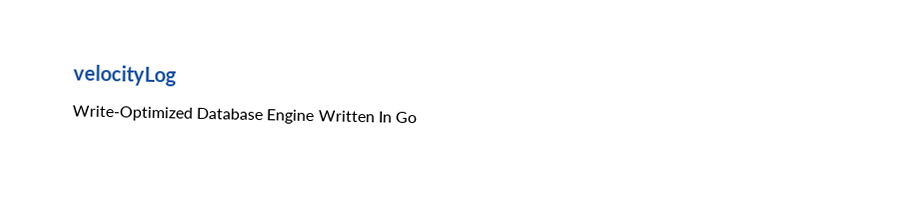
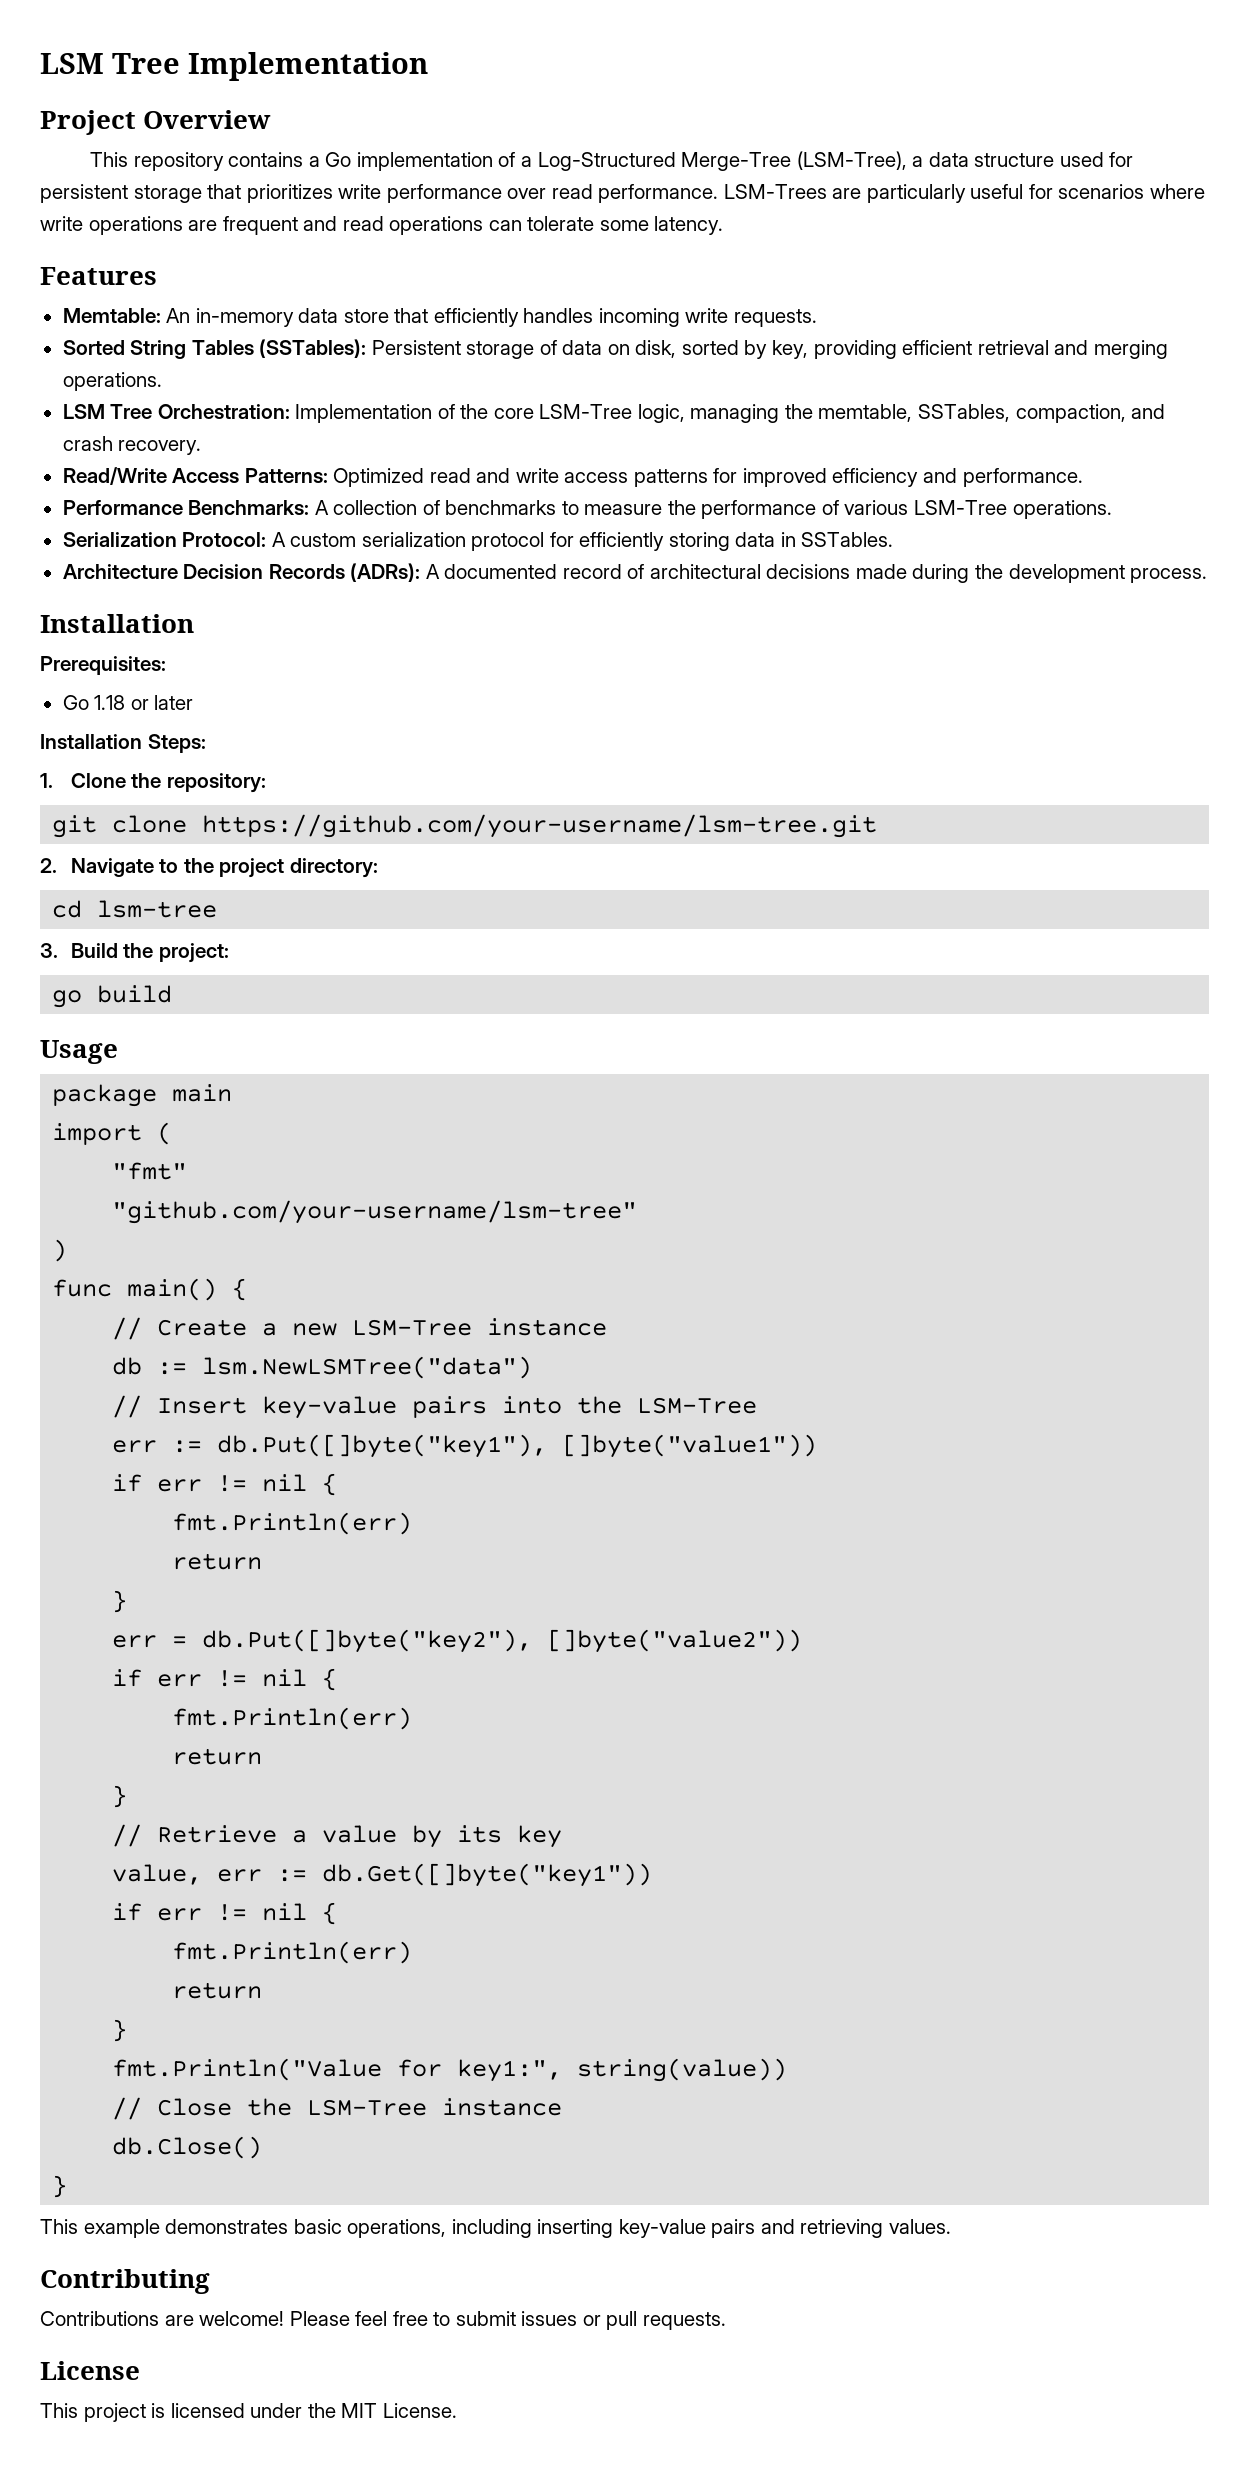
- velocityLog
- Write-Optimized Database Engine Written In Go
+ LSM Tree Implementation
+ Project Overview
+ This repository contains a Go implementation of a Log-Structured Merge-Tree (LSM-Tree), a data structure used for persistent storage that prioritizes write performance over read performance. LSM-Trees are particularly useful for scenarios where write operations are frequent and read operations can tolerate some latency.
+ Features
+ Memtable: An in-memory data store that efficiently handles incoming write requests.
+ Sorted String Tables (SSTables): Persistent storage of data on disk, sorted by key, providing efficient retrieval and merging operations.
+ LSM Tree Orchestration: Implementation of the core LSM-Tree logic, managing the memtable, SSTables, compaction, and crash recovery.
+ Read/Write Access Patterns: Optimized read and write access patterns for improved efficiency and performance.
+ Performance Benchmarks: A collection of benchmarks to measure the performance of various LSM-Tree operations.
+ Serialization Protocol: A custom serialization protocol for efficiently storing data in SSTables.
+ Architecture Decision Records (ADRs): A documented record of architectural decisions made during the development process.
+ Installation
+ Prerequisites:
+ Go 1.18 or later
+ Installation Steps:
+ 1. Clone the repository:
+ git clone https://github.com/your-username/lsm-tree.git
+ 2. Navigate to the project directory:
+ cd lsm-tree
+ 3. Build the project:
+ go build
+ Usage
+ package main
+ import (
+ "fmt"
+ "github.com/your-username/lsm-tree"
+ )
+ func main() {
+ // Create a new LSM-Tree instance
+ db := lsm.NewLSMTree("data")
+ // Insert key-value pairs into the LSM-Tree
+ err := db.Put([]byte("key1"), []byte("value1"))
+ if err != nil {
+ fmt.Println(err)
+ return
+ }
+ err = db.Put([]byte("key2"), []byte("value2"))
+ if err != nil {
+ fmt.Println(err)
+ return
+ }
+ // Retrieve a value by its key
+ value, err := db.Get([]byte("key1"))
+ if err != nil {
+ fmt.Println(err)
+ return
+ }
+ fmt.Println("Value for key1:", string(value))
+ // Close the LSM-Tree instance
+ db.Close()
+ }
+ This example demonstrates basic operations, including inserting key-value pairs and retrieving values.
+ Contributing
+ Contributions are welcome! Please feel free to submit issues or pull requests.
+ License
+ This project is licensed under the MIT License.

